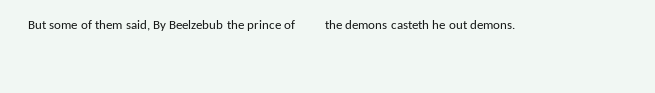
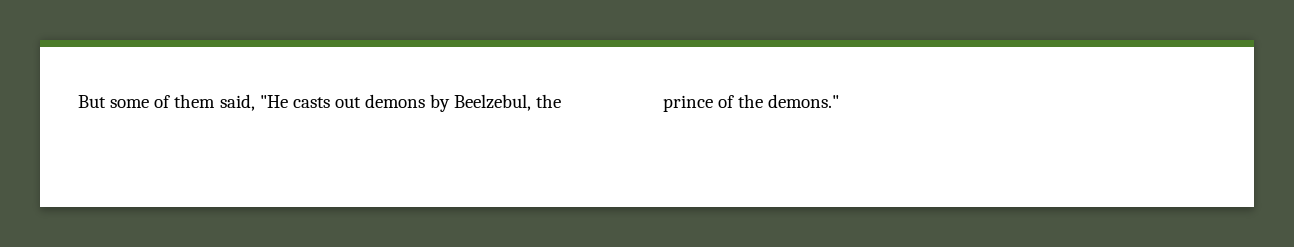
- But some of them said, By Beelzebub the prince of the demons casteth he out demons.
+ But some of them said, "He casts out demons by Beelzebul, the prince of the demons."

